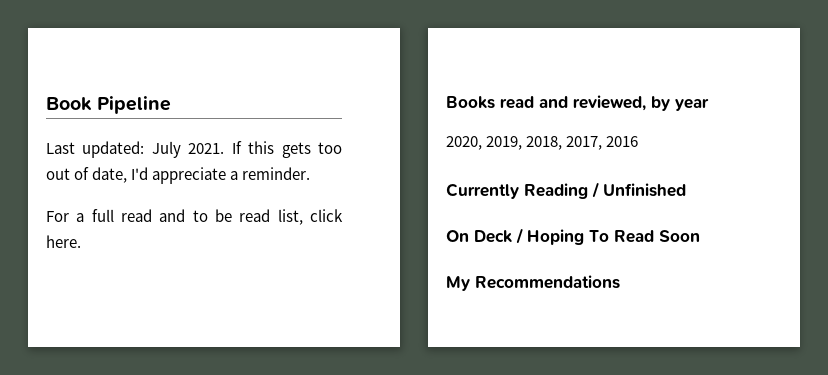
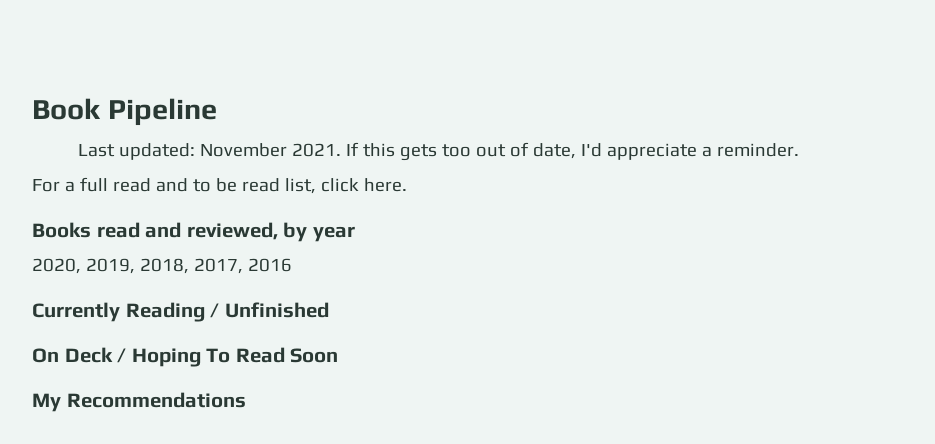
- Last updated: July 2021.
+ Last updated: November 2021.

